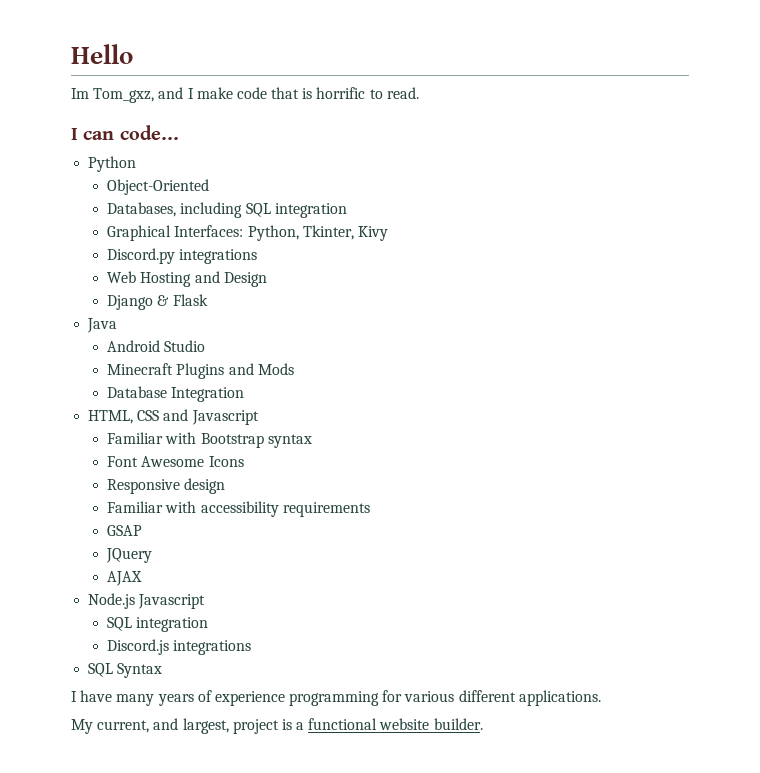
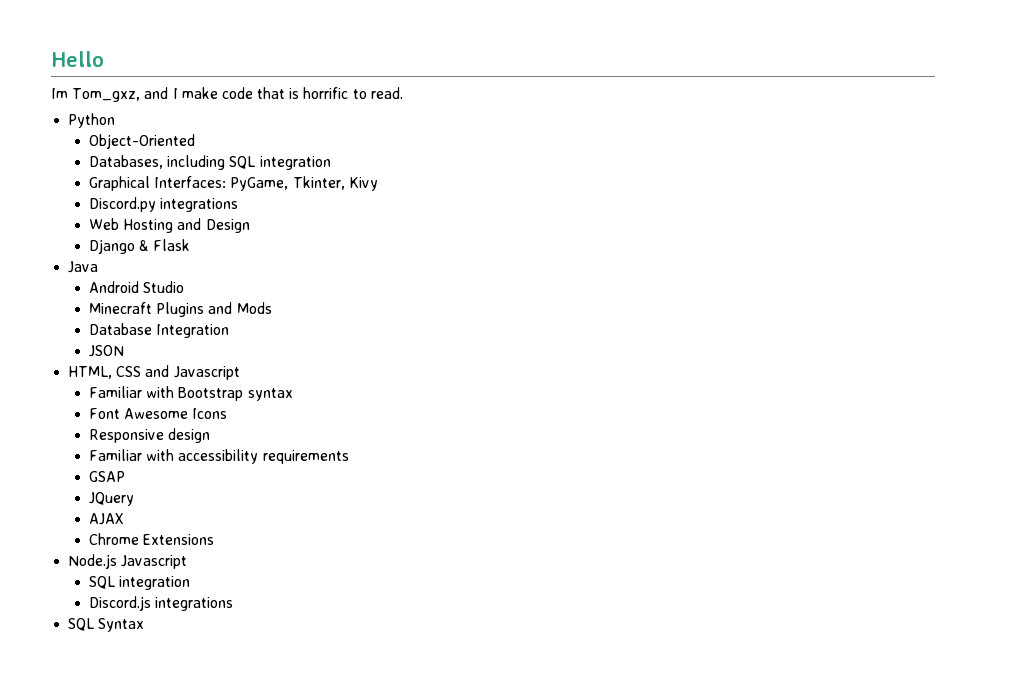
- I can code...
- Graphical Interfaces: Python, Tkinter, Kivy
+ Graphical Interfaces: PyGame, Tkinter, Kivy
+ JSON
+ Chrome Extensions
- I have many years of experience programming for various different applications.
- My current, and largest, project is a functional website builder.

